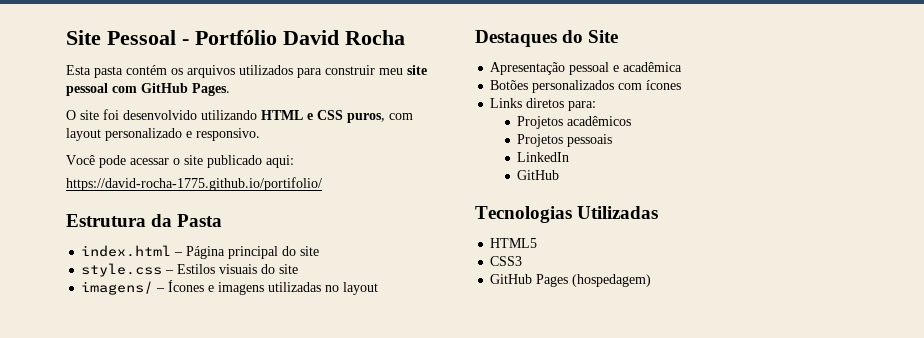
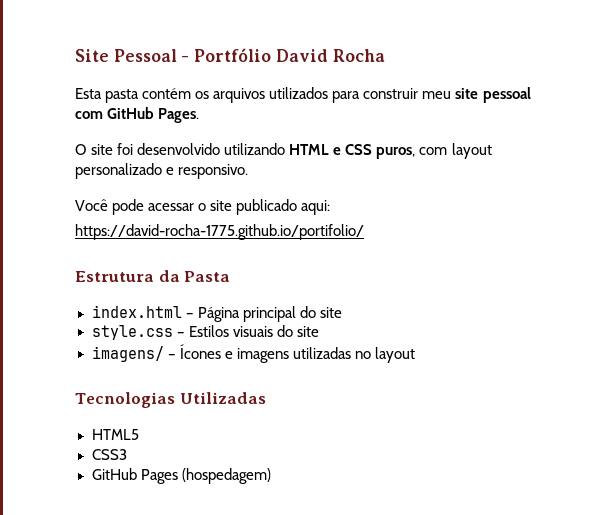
- Destaques do Site
- Apresentação pessoal e acadêmica
- Botões personalizados com ícones
- Links diretos para:
- Projetos acadêmicos
- Projetos pessoais
- LinkedIn
- GitHub

